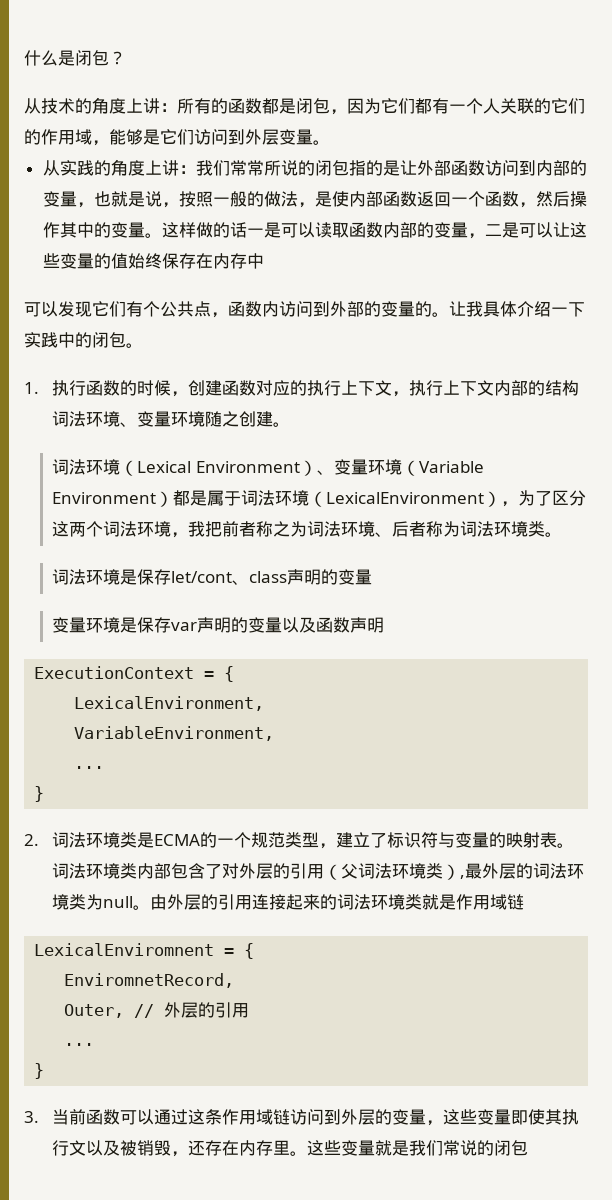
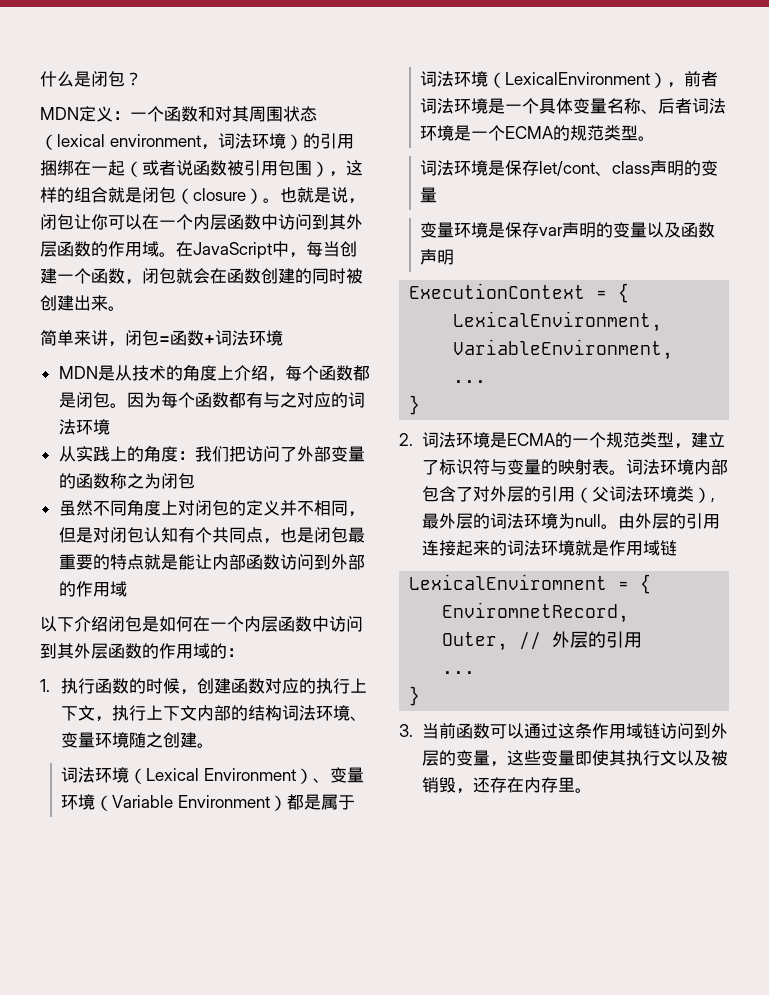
- 从技术的角度上讲：所有的函数都是闭包，因为它们都有一个人关联的它们的作用域，能够是它们访问到外层变量。
- 从实践的角度上讲：我们常常所说的闭包指的是让外部函数访问到内部的变量，也就是说，按照一般的做法，是使内部函数返回一个函数，然后操作其中的变量。这样做的话一是可以读取函数内部的变量，二是可以让这些变量的值始终保存在内存中
- 可以发现它们有个公共点，函数内访问到外部的变量的。让我具体介绍一下实践中的闭包。
+ MDN定义：一个函数和对其周围状态（lexical environment，词法环境）的引用捆绑在一起（或者说函数被引用包围），这样的组合就是闭包（closure）。也就是说，闭包让你可以在一个内层函数中访问到其外层函数的作用域。在JavaScript中，每当创建一个函数，闭包就会在函数创建的同时被创建出来。
+ 简单来讲，闭包=函数+词法环境
+ MDN是从技术的角度上介绍，每个函数都是闭包。因为每个函数都有与之对应的词法环境
+ 从实践上的角度：我们把访问了外部变量的函数称之为闭包
+ 虽然不同角度上对闭包的定义并不相同，但是对闭包认知有个共同点，也是闭包最重要的特点就是能让内部函数访问到外部的作用域
+ 以下介绍闭包是如何在一个内层函数中访问到其外层函数的作用域的：
- 词法环境（Lexical Environment）、变量环境（Variable Environment）都是属于词法环境（LexicalEnvironment），为了区分这两个词法环境，我把前者称之为词法环境、后者称为词法环境类。
+ 词法环境（Lexical Environment）、变量环境（Variable Environment）都是属于词法环境（LexicalEnvironment），前者词法环境是一个具体变量名称、后者词法环境是一个ECMA的规范类型。
- 2.词法环境类是ECMA的一个规范类型，建立了标识符与变量的映射表。
+ 2.词法环境是ECMA的一个规范类型，建立了标识符与变量的映射表。
- 词法环境类内部包含了对外层的引用（父词法环境类）,最外层的词法环境类为null。
+ 词法环境内部包含了对外层的引用（父词法环境类）,最外层的词法环境为null。
- 由外层的引用连接起来的词法环境类就是作用域链
+ 由外层的引用连接起来的词法环境就是作用域链
- 这些变量就是我们常说的闭包

